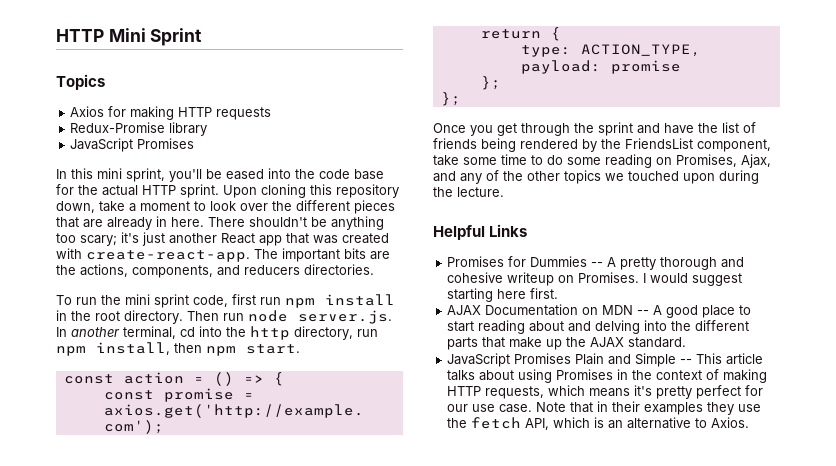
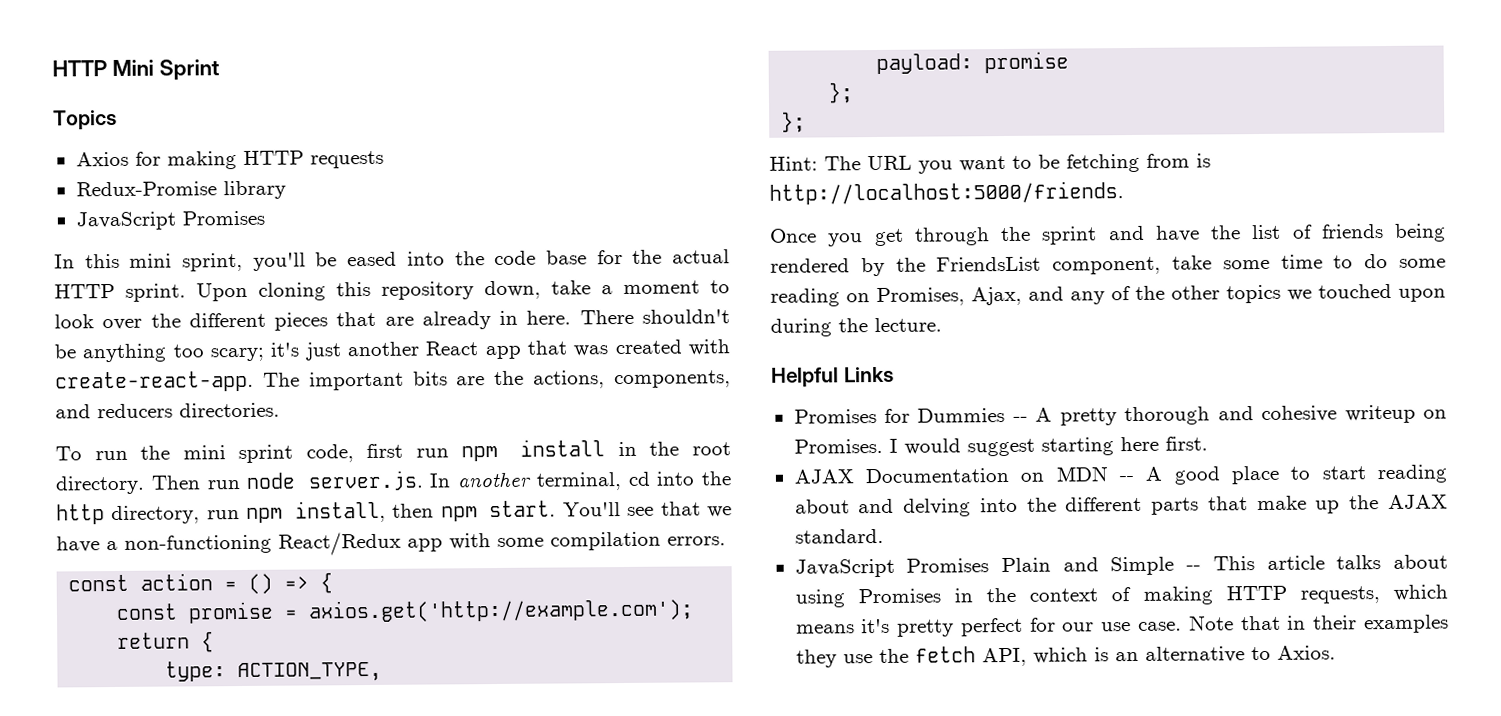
+ You'll see that we have a non-functioning React/Redux app with some compilation errors.
+ Hint: The URL you want to be fetching from is http://localhost:5000/friends.

